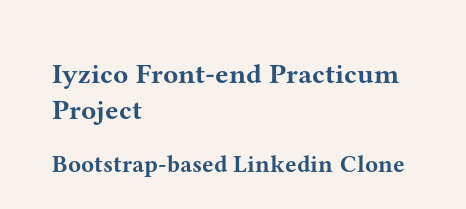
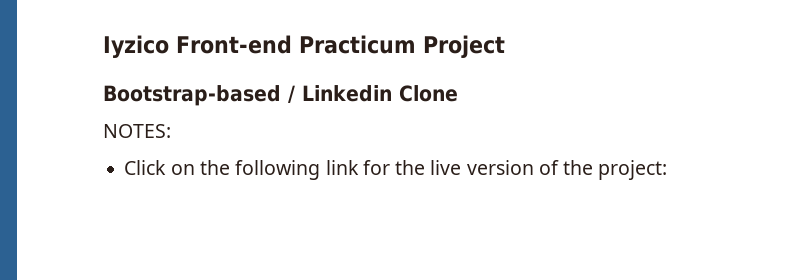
- Bootstrap-based Linkedin Clone
+ Bootstrap-based / Linkedin Clone
+ NOTES:
+ Click on the following link for the live version of the project:

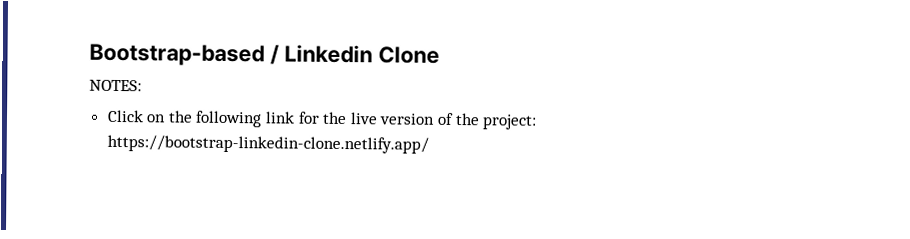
- Iyzico Front-end Practicum Project
- Click on the following link for the live version of the project:
+ Click on the following link for the live version of the project: https://bootstrap-linkedin-clone.netlify.app/

